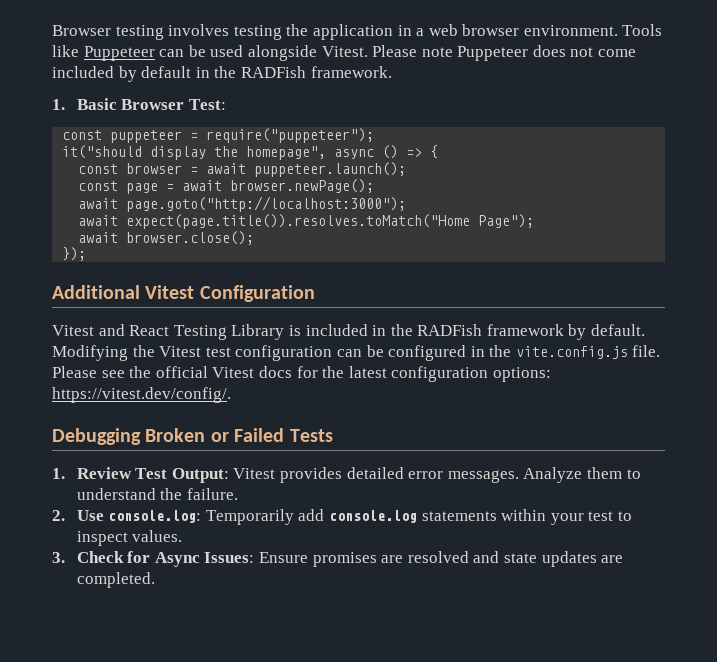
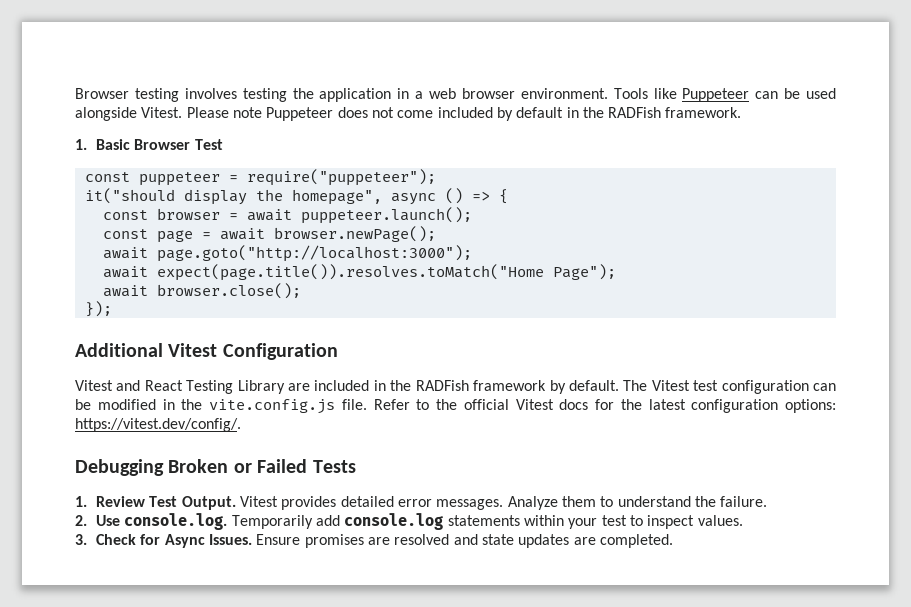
- 1. Basic Browser Test:
+ 1. Basic Browser Test
- Vitest and React Testing Library is included in the RADFish framework by default.
+ Vitest and React Testing Library are included in the RADFish framework by default.
- Modifying the Vitest test configuration can be configured in the vite.config.js file.
+ The Vitest test configuration can be modified in the vite.config.js file.
- Please see the official Vitest docs for the latest configuration options: https://vitest.dev/config/.
+ Refer to the official Vitest docs for the latest configuration options: https://vitest.dev/config/.
- 1. Review Test Output: Vitest provides detailed error messages.
+ 1. Review Test Output. Vitest provides detailed error messages.
- 2. Use console.log: Temporarily add console.log statements within your test to inspect values.
+ 2. Use console.log. Temporarily add console.log statements within your test to inspect values.
- 3. Check for Async Issues: Ensure promises are resolved and state updates are completed.
+ 3. Check for Async Issues. Ensure promises are resolved and state updates are completed.

